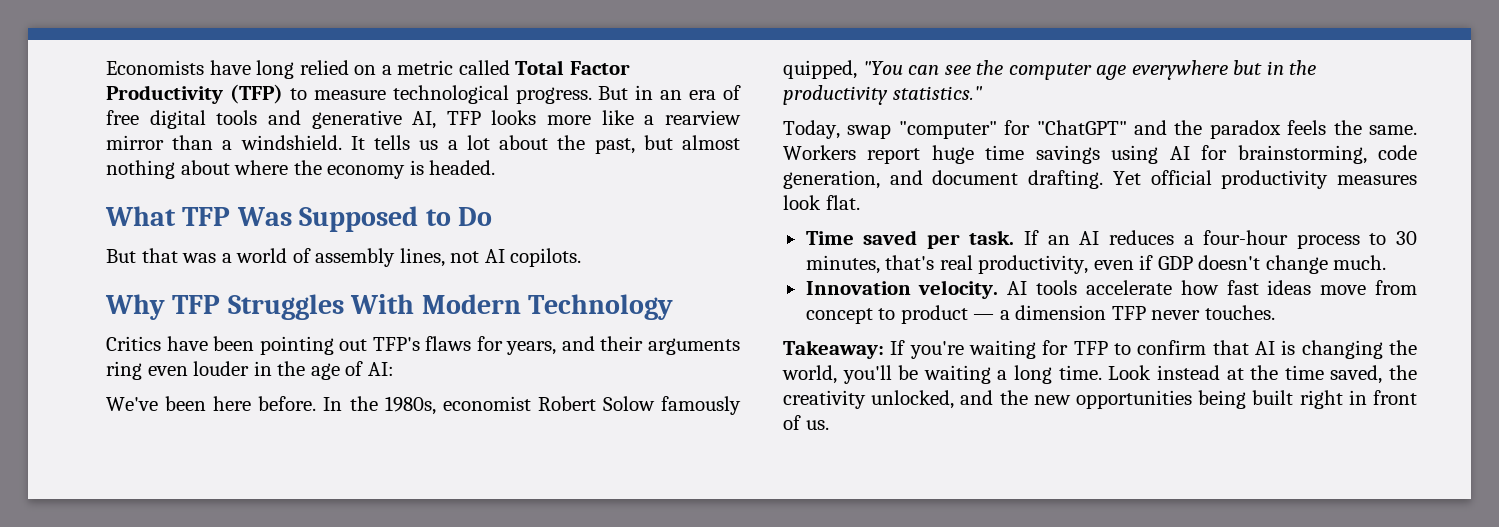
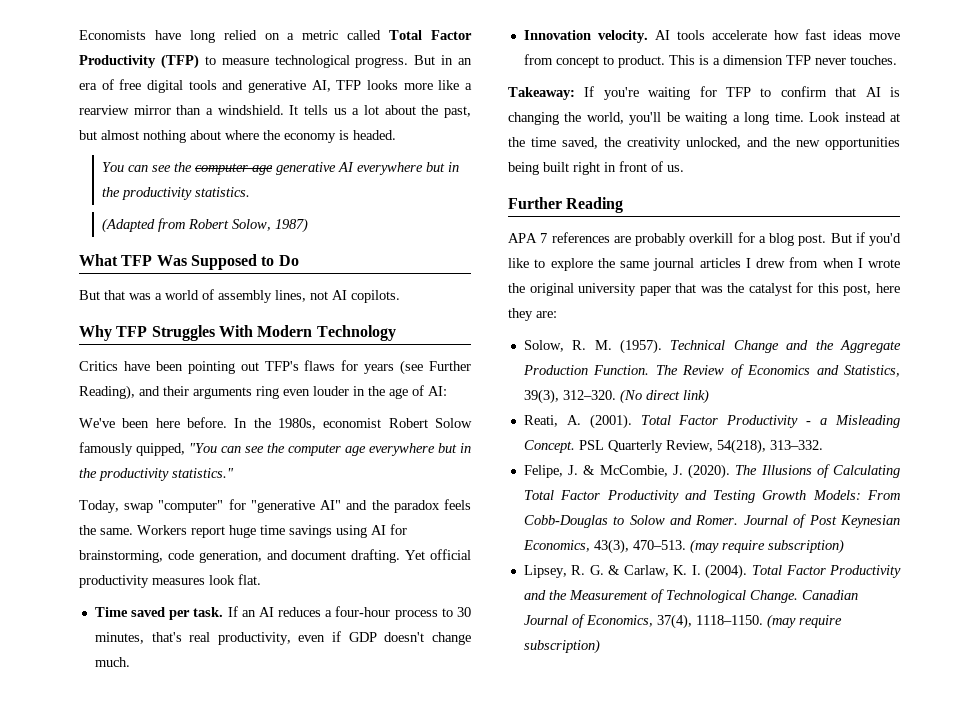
+ You can see the computer age generative AI everywhere but in the productivity statistics.
+ (Adapted from Robert Solow, 1987)
- Critics have been pointing out TFP's flaws for years, and their arguments ring even louder in the age of AI:
+ Critics have been pointing out TFP's flaws for years (see Further Reading), and their arguments ring even louder in the age of AI:
- Today, swap "computer" for "ChatGPT" and the paradox feels the same.
+ Today, swap "computer" for "generative AI" and the paradox feels the same.
- AI tools accelerate how fast ideas move from concept to product — a dimension TFP never touches.
+ AI tools accelerate how fast ideas move from concept to product. This is a dimension TFP never touches.
+ Further Reading
+ APA 7 references are probably overkill for a blog post. But if you'd like to explore the same journal articles I drew from when I wrote the original university paper that was the catalyst for this post, here they are:
+ Solow, R. M. (1957). Technical Change and the Aggregate Production Function. The Review of Economics and Statistics, 39(3), 312–320. (No direct link)
+ Reati, A. (2001). Total Factor Productivity - a Misleading Concept. PSL Quarterly Review, 54(218), 313–332.
+ Felipe, J. & McCombie, J. (2020). The Illusions of Calculating Total Factor Productivity and Testing Growth Models: From Cobb-Douglas to Solow and Romer. Journal of Post Keynesian Economics, 43(3), 470–513. (may require subscription)
+ Lipsey, R. G. & Carlaw, K. I. (2004). Total Factor Productivity and the Measurement of Technological Change. Canadian Journal of Economics, 37(4), 1118–1150. (may require subscription)

